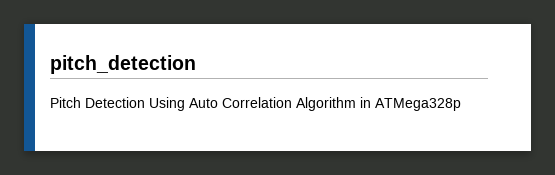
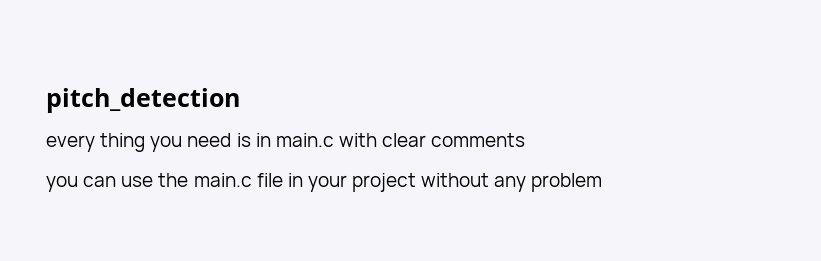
- Pitch Detection Using Auto Correlation Algorithm in ATMega328p
+ every thing you need is in main.c with clear comments
+ you can use the main.c file in your project without any problem

